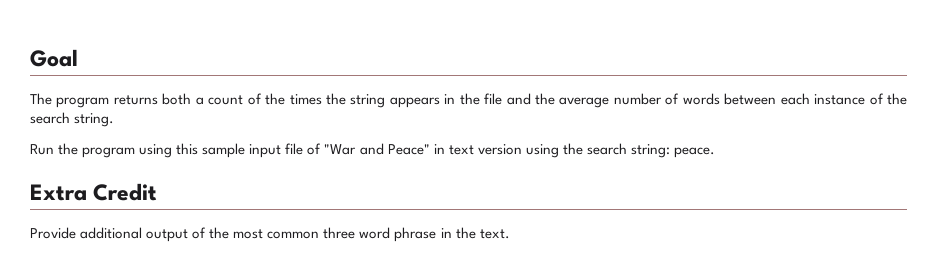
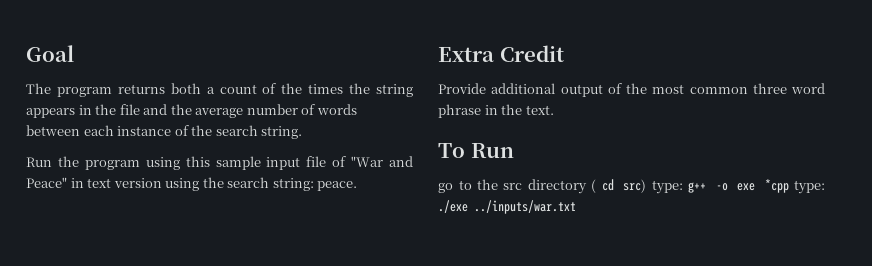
+ To Run
+ go to the src directory ( cd src) type: g++ -o exe *cpp type: ./exe ../inputs/war.txt

